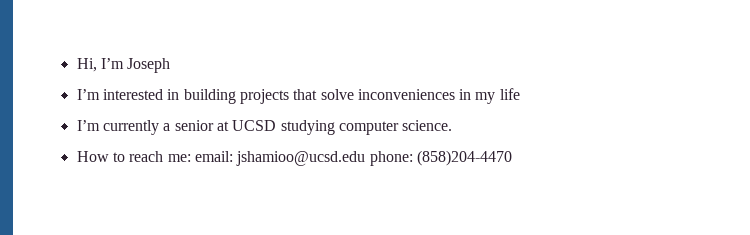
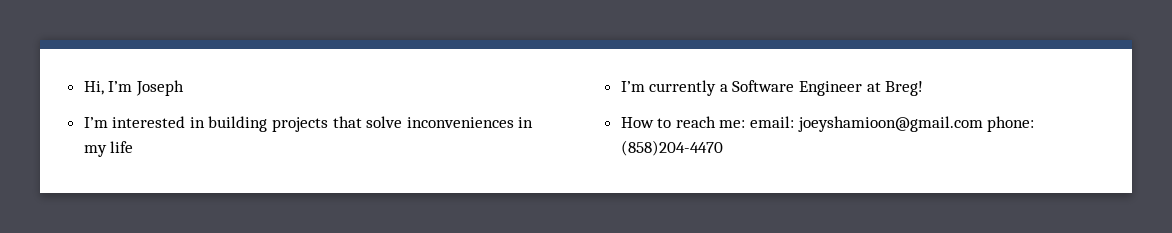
- I’m currently a senior at UCSD studying computer science.
+ I’m currently a Software Engineer at Breg!
- How to reach me: email: jshamioo@ucsd.edu phone: (858)204-4470
+ How to reach me: email: joeyshamioon@gmail.com phone: (858)204-4470

